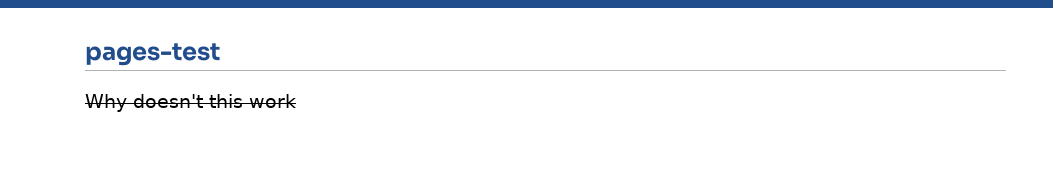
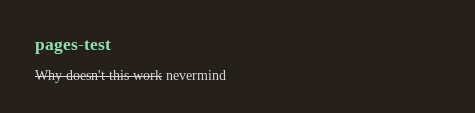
- Why doesn't this work
+ Why doesn't this work nevermind

